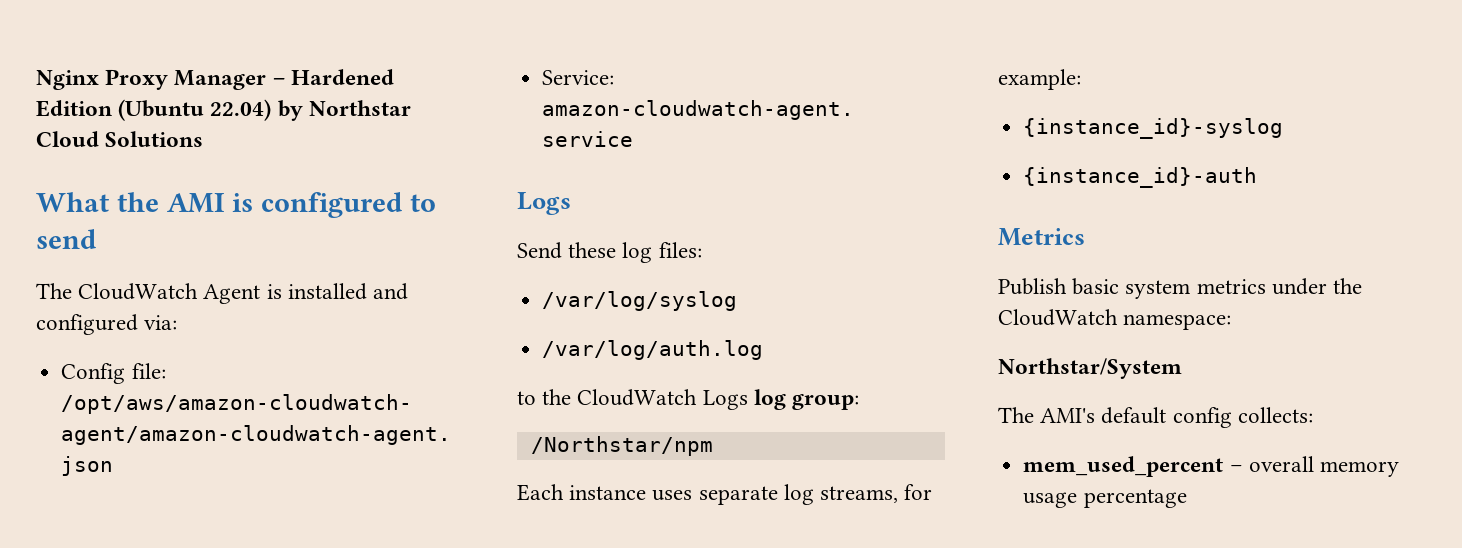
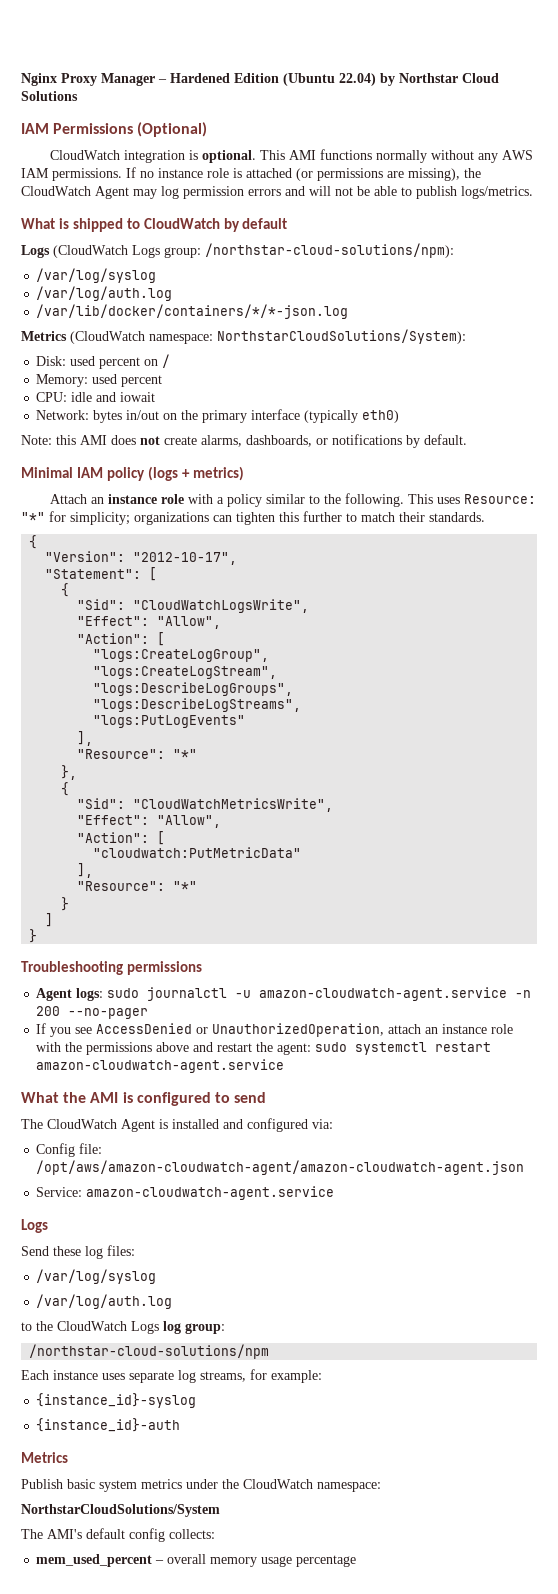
+ IAM Permissions (Optional)
+ CloudWatch integration is optional. This AMI functions normally without any AWS IAM permissions. If no instance role is attached (or permissions are missing), the CloudWatch Agent may log permission errors and will not be able to publish logs/metrics.
+ What is shipped to CloudWatch by default
+ Logs (CloudWatch Logs group: /northstar-cloud-solutions/npm):
+ /var/log/syslog
+ /var/log/auth.log
+ /var/lib/docker/containers/*/*-json.log
+ Metrics (CloudWatch namespace: NorthstarCloudSolutions/System):
+ Disk: used percent on /
+ Memory: used percent
+ CPU: idle and iowait
+ Network: bytes in/out on the primary interface (typically eth0)
+ Note: this AMI does not create alarms, dashboards, or notifications by default.
+ Minimal IAM policy (logs + metrics)
+ Attach an instance role with a policy similar to the following. This uses Resource: "*" for simplicity; organizations can tighten this further to match their standards.
+ {
+ "Version": "2012-10-17",
+ "Statement": [
+ {
+ "Sid": "CloudWatchLogsWrite",
+ "Effect": "Allow",
+ "Action": [
+ "logs:CreateLogGroup",
+ "logs:CreateLogStream",
+ "logs:DescribeLogGroups",
+ "logs:DescribeLogStreams",
+ "logs:PutLogEvents"
+ ],
+ "Resource": "*"
+ },
+ {
+ "Sid": "CloudWatchMetricsWrite",
+ "Effect": "Allow",
+ "Action": [
+ "cloudwatch:PutMetricData"
+ ],
+ "Resource": "*"
+ }
+ ]
+ }
+ Troubleshooting permissions
+ Agent logs: sudo journalctl -u amazon-cloudwatch-agent.service -n 200 --no-pager
+ If you see AccessDenied or UnauthorizedOperation, attach an instance role with the permissions above and restart the agent: sudo systemctl restart amazon-cloudwatch-agent.service
- /Northstar/npm
+ /northstar-cloud-solutions/npm
- Northstar/System
+ NorthstarCloudSolutions/System

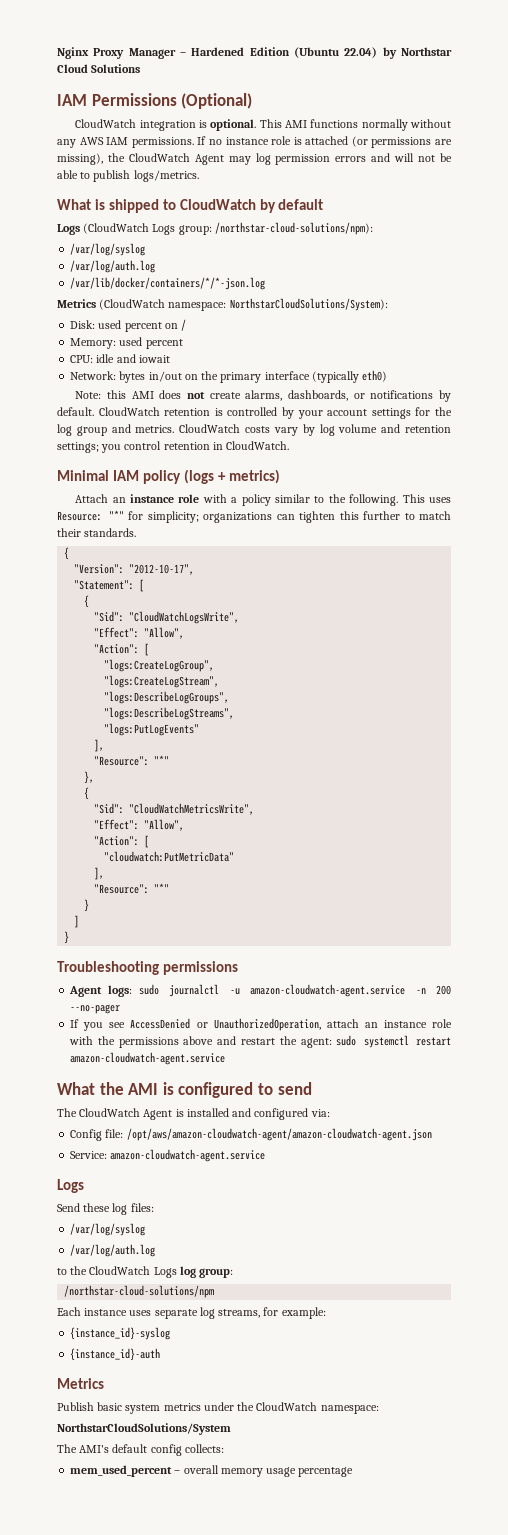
+ CloudWatch retention is controlled by your account settings for the log group and metrics. CloudWatch costs vary by log volume and retention settings; you control retention in CloudWatch.

